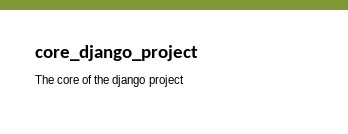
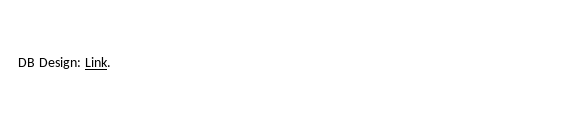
- core_django_project
- The core of the django project
+ DB Design: Link.

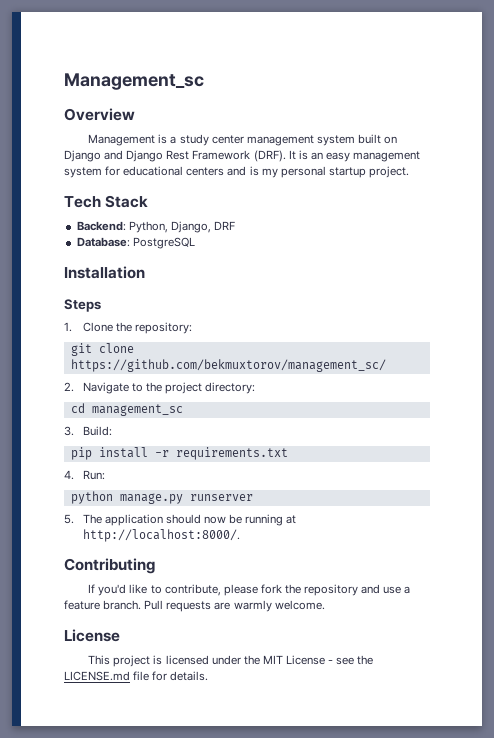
- DB Design: Link.
+ Management_sc
+ Overview
+ Management is a study center management system built on Django and Django Rest Framework (DRF). It is an easy management system for educational centers and is my personal startup project.
+ Tech Stack
+ Backend: Python, Django, DRF
+ Database: PostgreSQL
+ Installation
+ Steps
+ 1. Clone the repository:
+ git clone https://github.com/bekmuxtorov/management_sc/
+ 2. Navigate to the project directory:
+ cd management_sc
+ 3. Build:
+ pip install -r requirements.txt
+ 4. Run:
+ python manage.py runserver
+ 5. The application should now be running at http://localhost:8000/.
+ Contributing
+ If you'd like to contribute, please fork the repository and use a feature branch. Pull requests are warmly welcome.
+ License
+ This project is licensed under the MIT License - see the LICENSE.md file for details.

